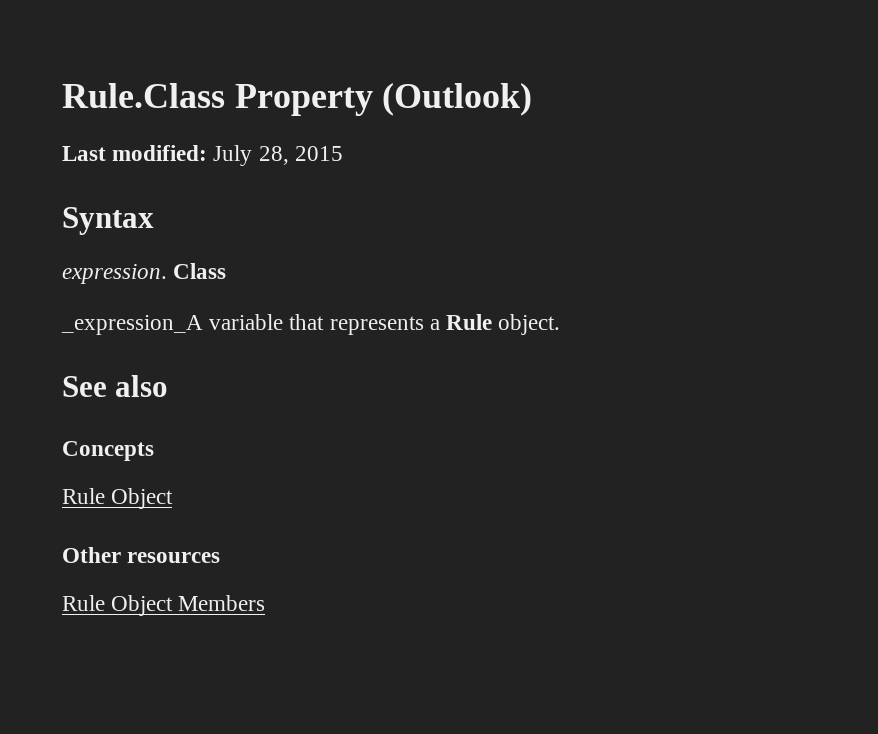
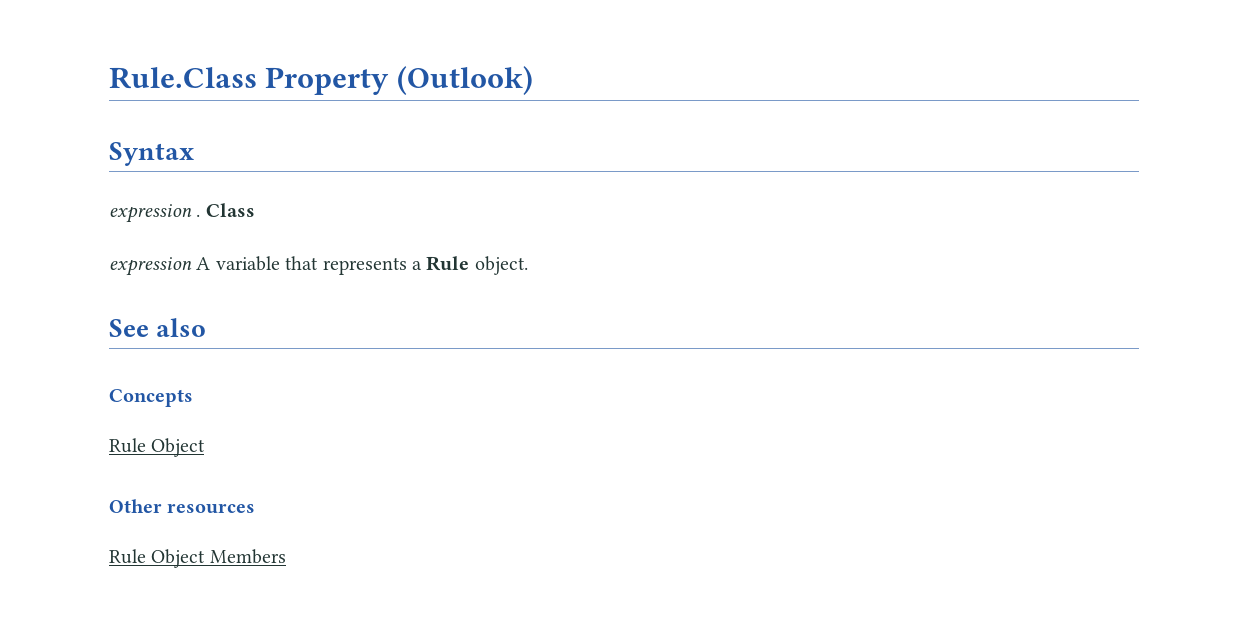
- Last modified: July 28, 2015
- expression.
+ expression .
- _expression_A variable that represents a Rule object.
+ expression A variable that represents a Rule object.

